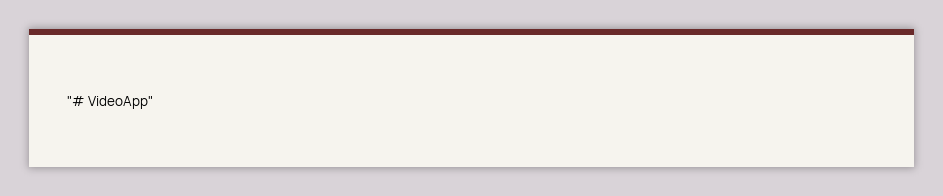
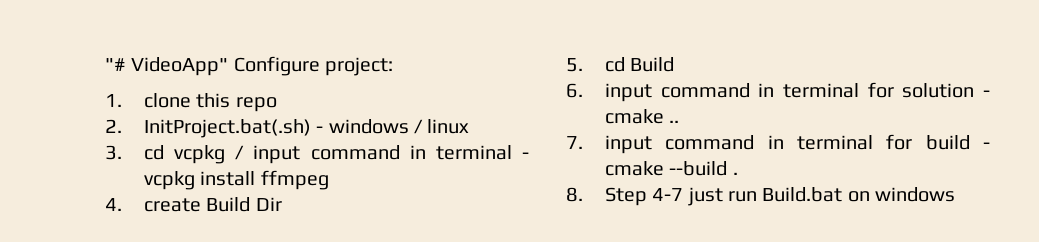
- "# VideoApp"
+ "# VideoApp" Configure project:
+ 1. clone this repo
+ 2. InitProject.bat(.sh) - windows / linux
+ 3. cd vcpkg / input command in terminal - vcpkg install ffmpeg
+ 4. create Build Dir
+ 5. cd Build
+ 6. input command in terminal for solution - cmake ..
+ 7. input command in terminal for build - cmake --build .
+ 8. Step 4-7 just run Build.bat on windows

